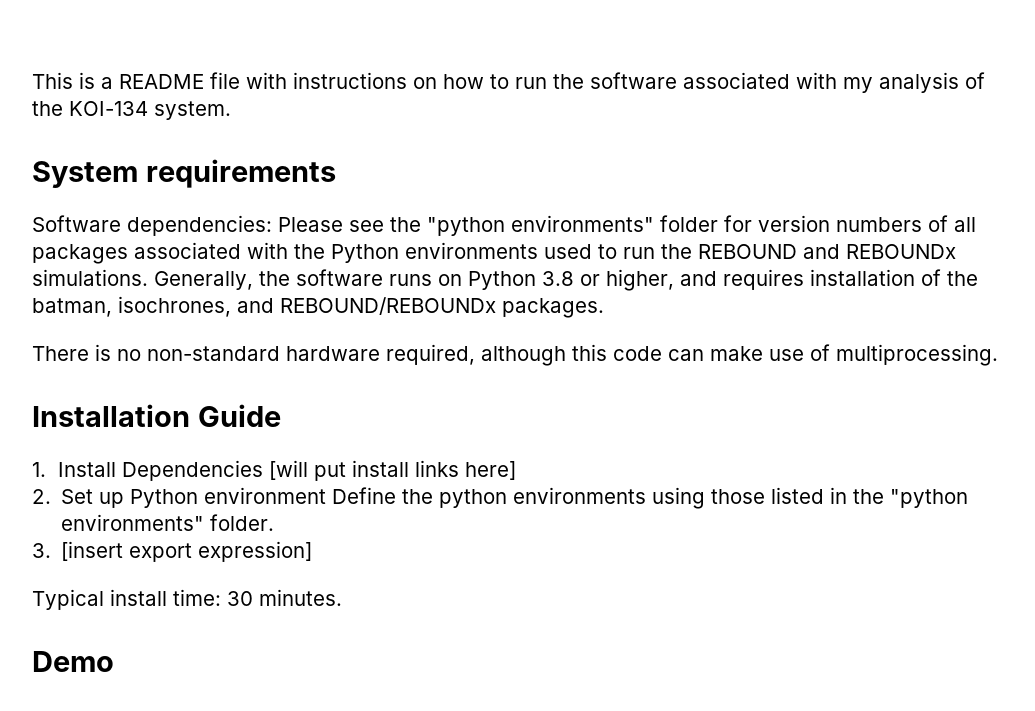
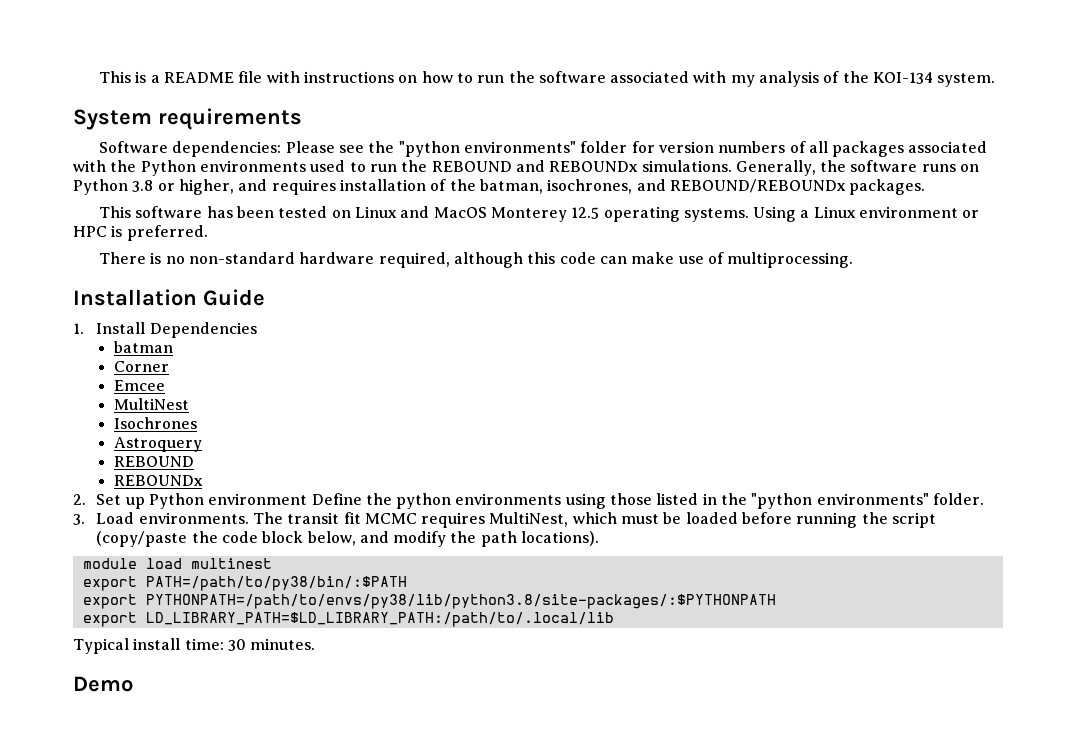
+ This software has been tested on Linux and MacOS Monterey 12.5 operating systems. Using a Linux environment or HPC is preferred.
- 1. Install Dependencies [will put install links here]
+ 1. Install Dependencies
+ batman
+ Corner
+ Emcee
+ MultiNest
+ Isochrones
+ Astroquery
+ REBOUND
+ REBOUNDx
- 3. [insert export expression]
+ 3. Load environments. The transit fit MCMC requires MultiNest, which must be loaded before running the script (copy/paste the code block below, and modify the path locations).
+ module load multinest
+ export PATH=/path/to/py38/bin/:$PATH
+ export PYTHONPATH=/path/to/envs/py38/lib/python3.8/site-packages/:$PYTHONPATH
+ export LD_LIBRARY_PATH=$LD_LIBRARY_PATH:/path/to/.local/lib

